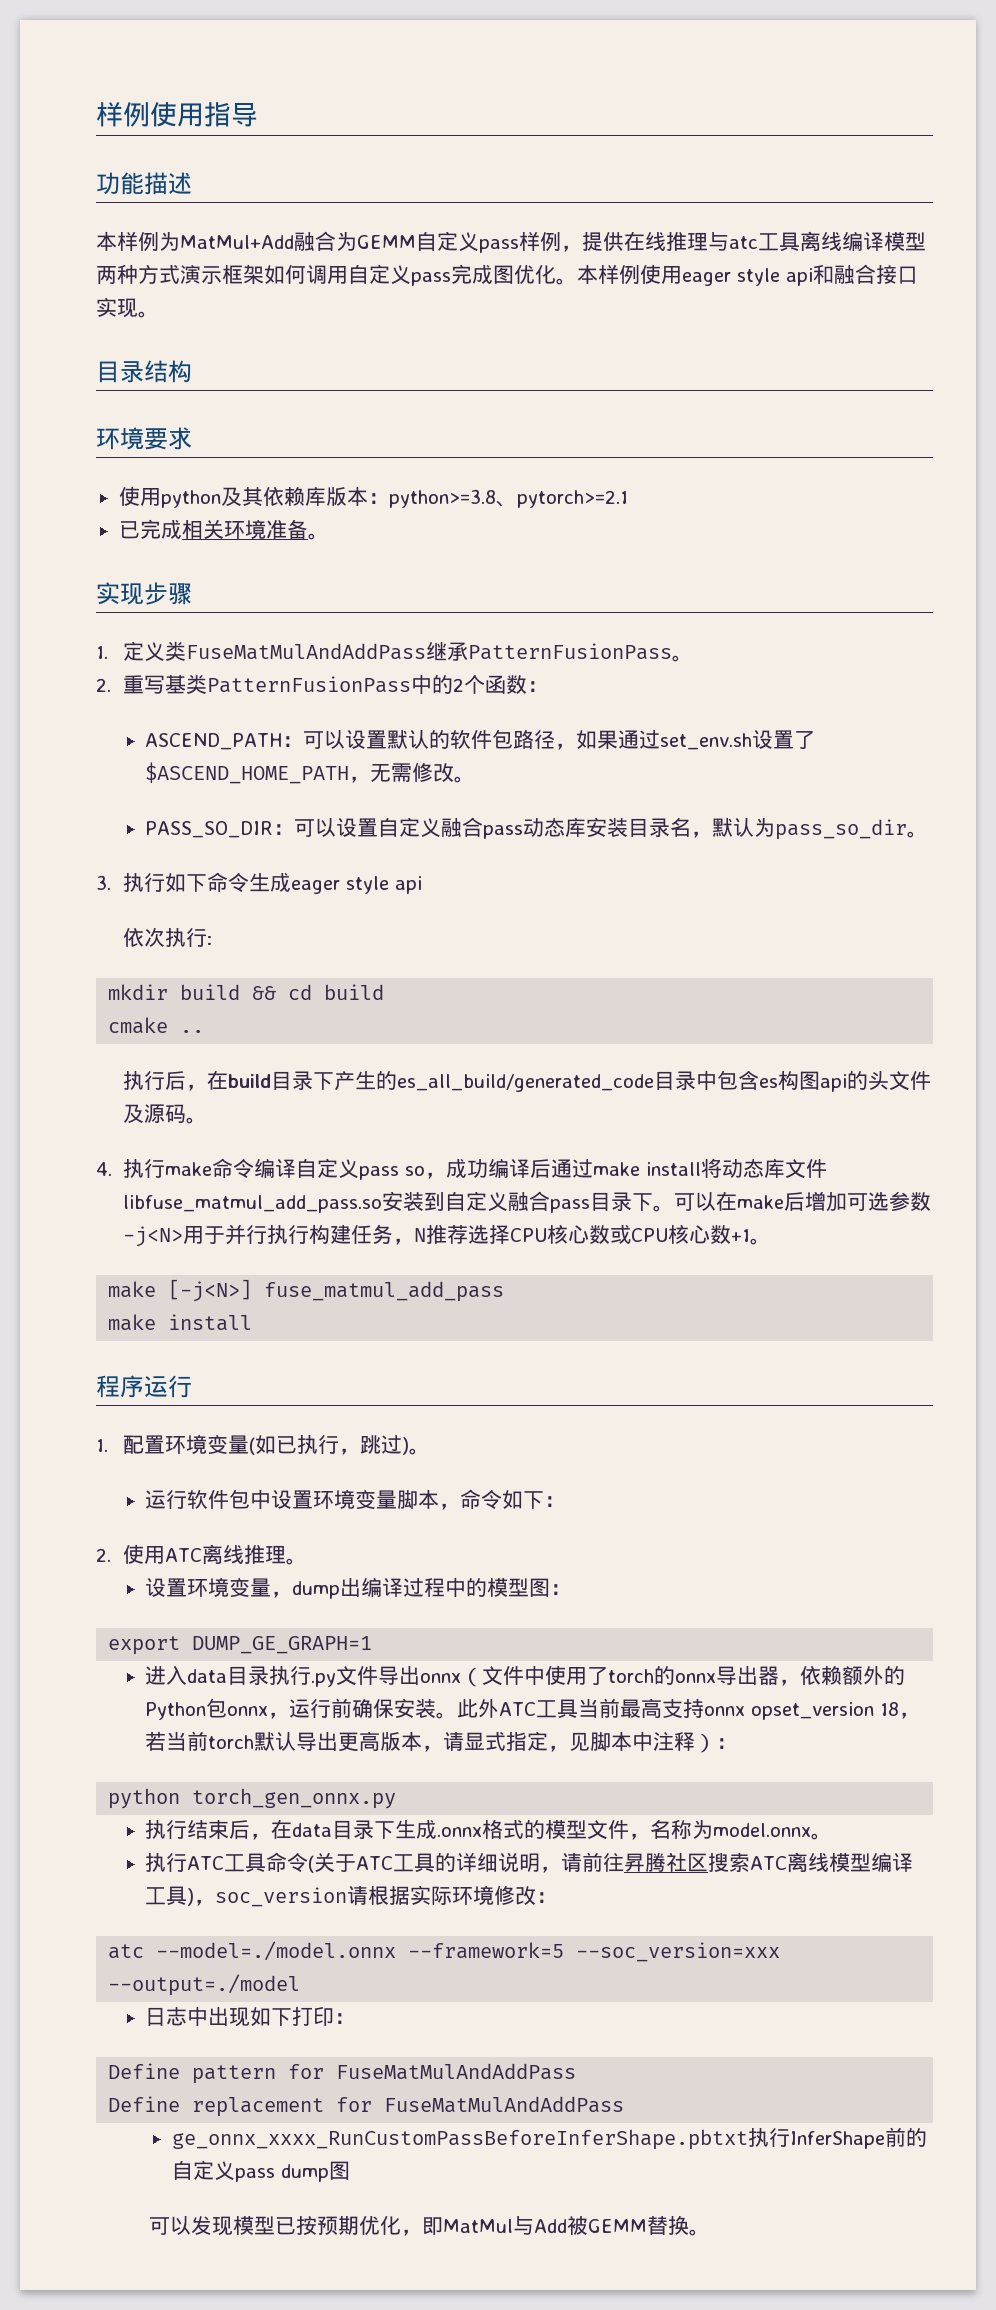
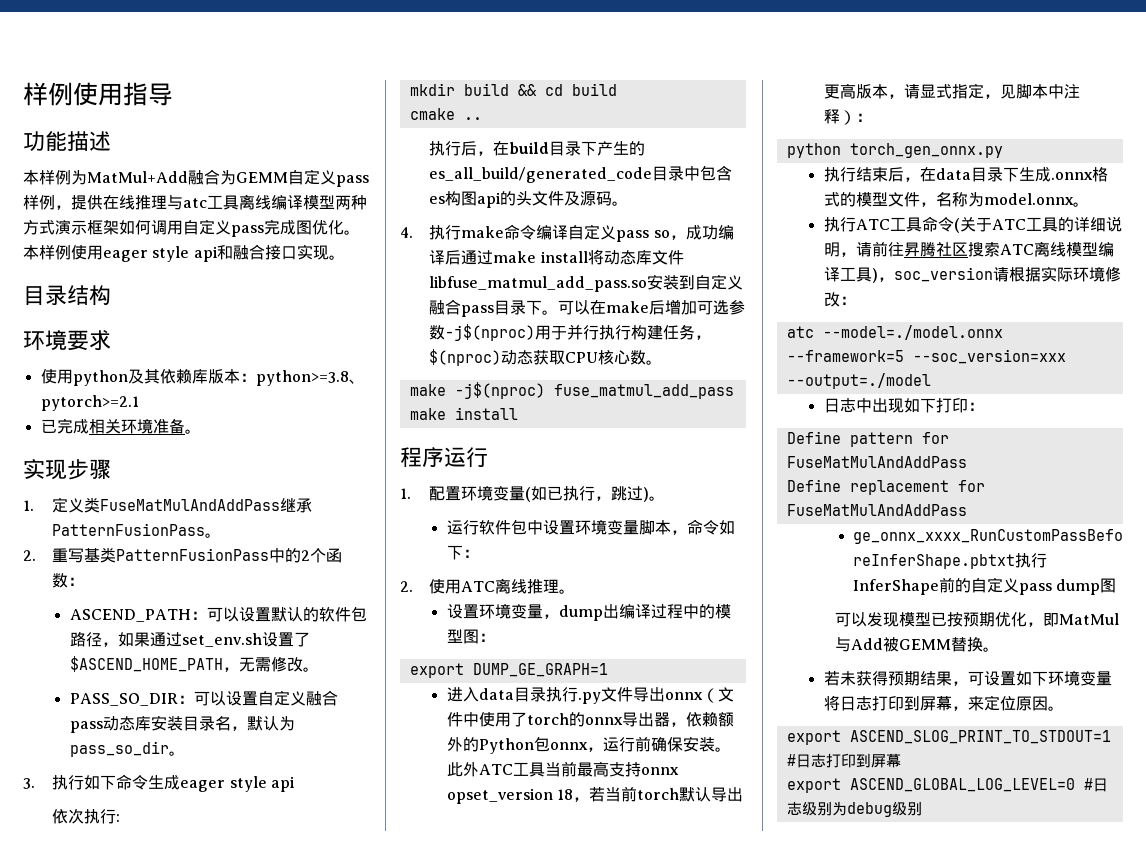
- 可以在make后增加可选参数-j<N>用于并行执行构建任务，N推荐选择CPU核心数或CPU核心数+1。
+ 可以在make后增加可选参数-j$(nproc)用于并行执行构建任务，$(nproc)动态获取CPU核心数。
- make [-j<N>] fuse_matmul_add_pass
+ make -j$(nproc) fuse_matmul_add_pass
+ 若未获得预期结果，可设置如下环境变量将日志打印到屏幕，来定位原因。
+ export ASCEND_SLOG_PRINT_TO_STDOUT=1 #日志打印到屏幕
+ export ASCEND_GLOBAL_LOG_LEVEL=0 #日志级别为debug级别

